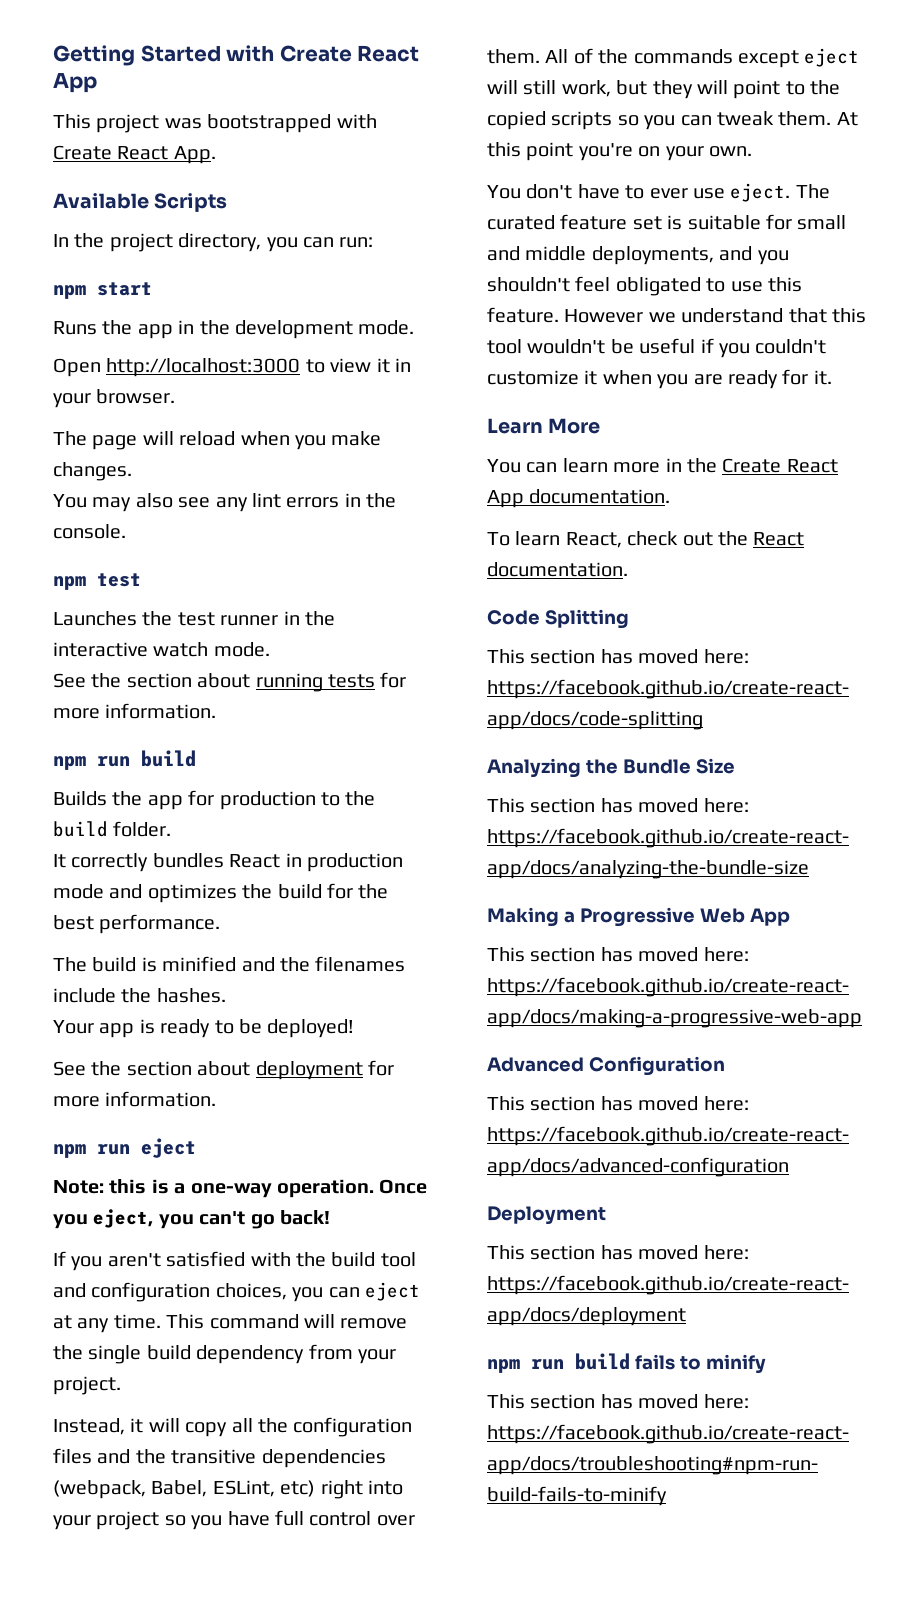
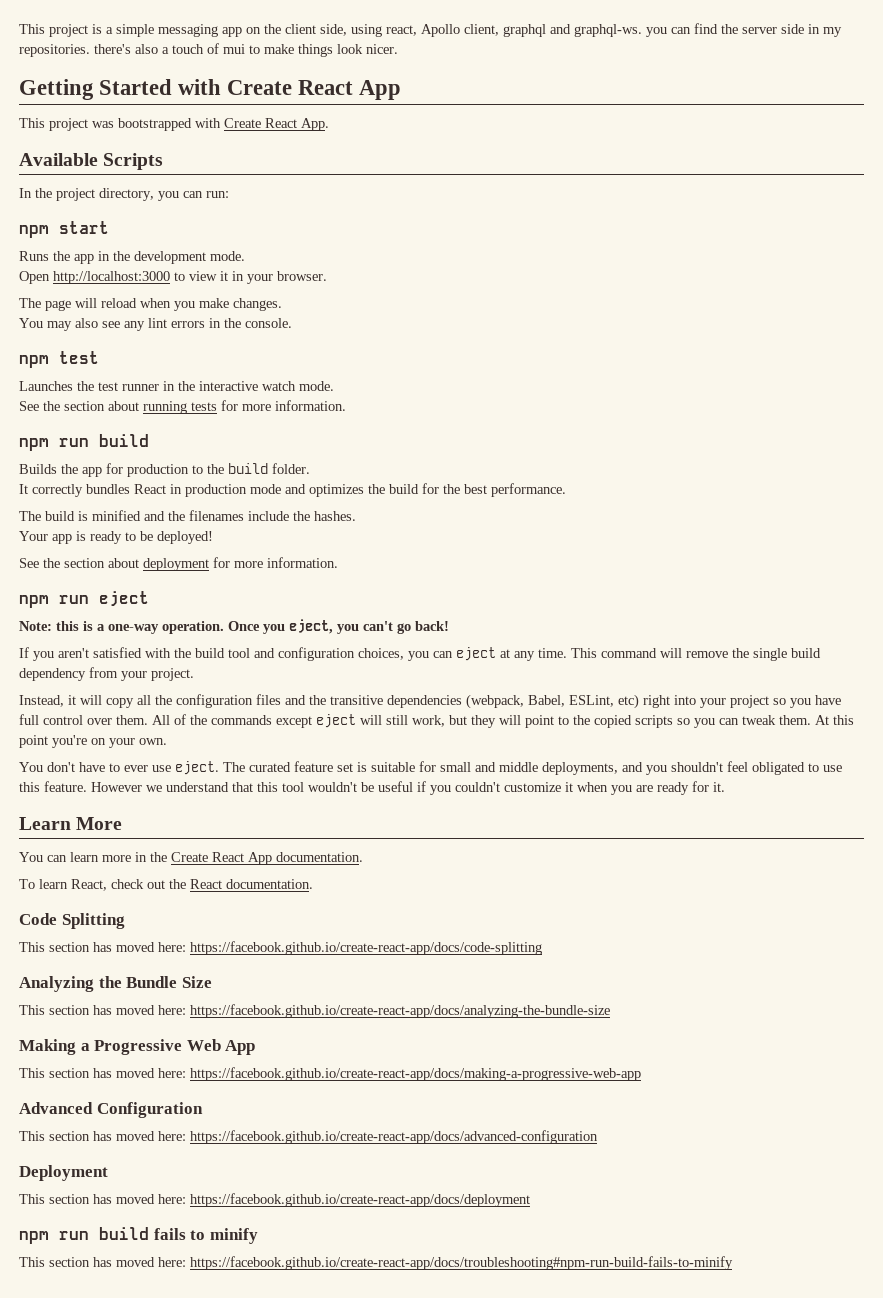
+ This project is a simple messaging app on the client side, using react, Apollo client, graphql and graphql-ws. you can find the server side in my repositories. there's also a touch of mui to make things look nicer.

